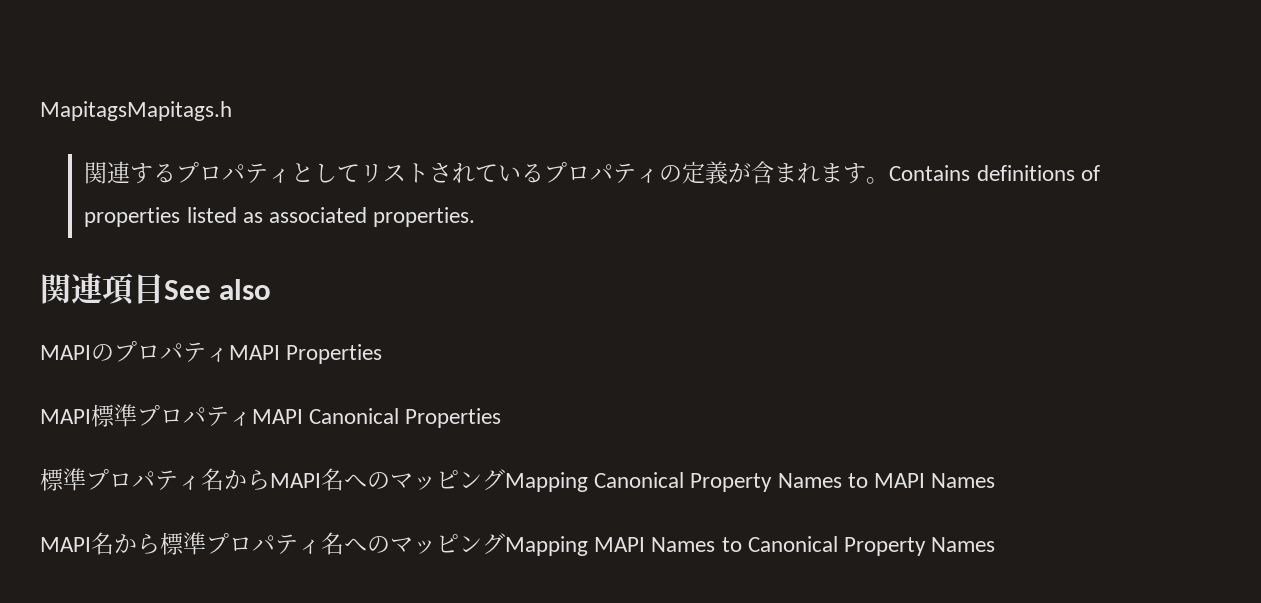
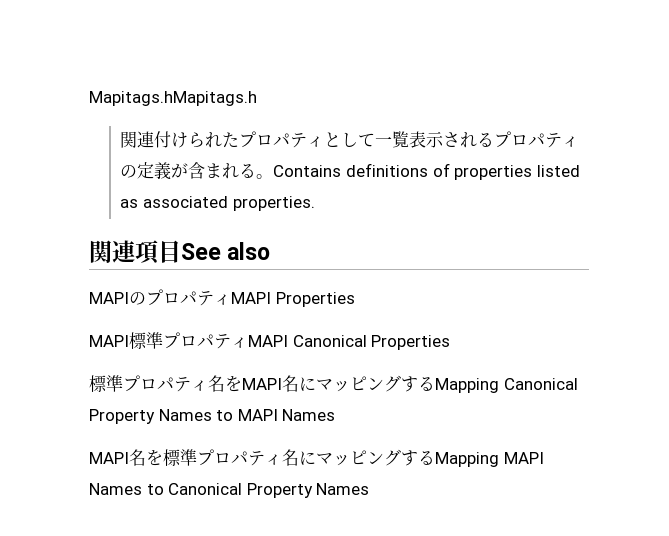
- MapitagsMapitags.h
- 関連するプロパティとしてリストされているプロパティの定義が含まれます。
+ Mapitags.hMapitags.h
+ 関連付けられたプロパティとして一覧表示されるプロパティの定義が含まれる。
- 標準プロパティ名からMAPI名へのマッピングMapping Canonical Property Names to MAPI Names
+ 標準プロパティ名をMAPI名にマッピングするMapping Canonical Property Names to MAPI Names
- MAPI名から標準プロパティ名へのマッピングMapping MAPI Names to Canonical Property Names
+ MAPI名を標準プロパティ名にマッピングするMapping MAPI Names to Canonical Property Names

